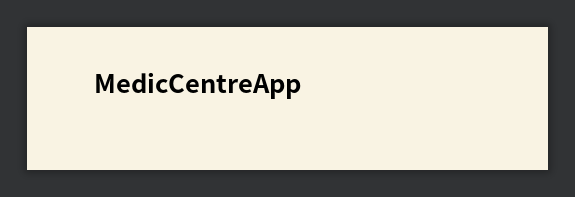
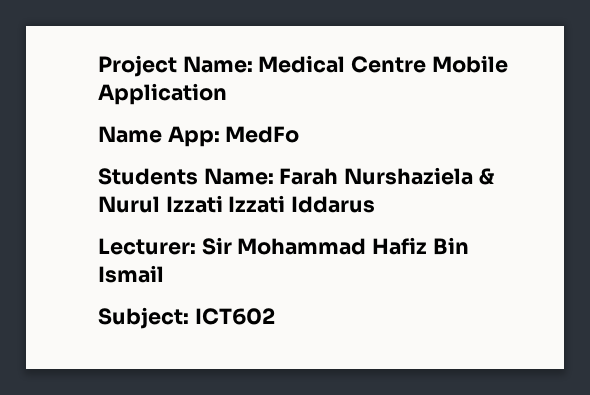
- MedicCentreApp
+ Project Name: Medical Centre Mobile Application
+ Name App: MedFo
+ Students Name: Farah Nurshaziela & Nurul Izzati Izzati Iddarus
+ Lecturer: Sir Mohammad Hafiz Bin Ismail
+ Subject: ICT602

